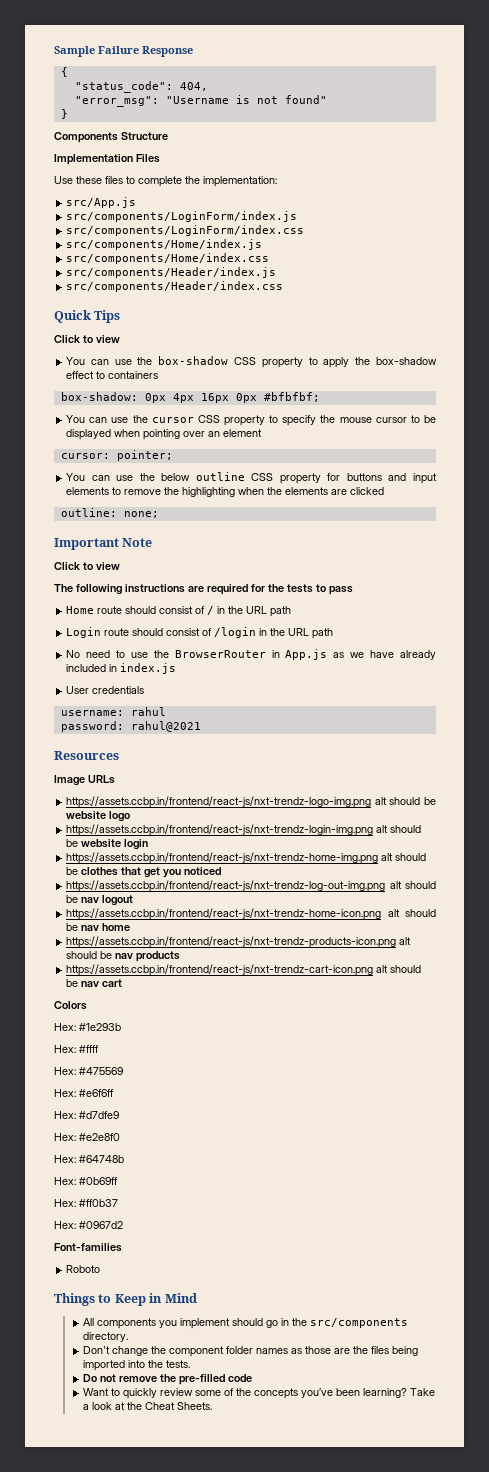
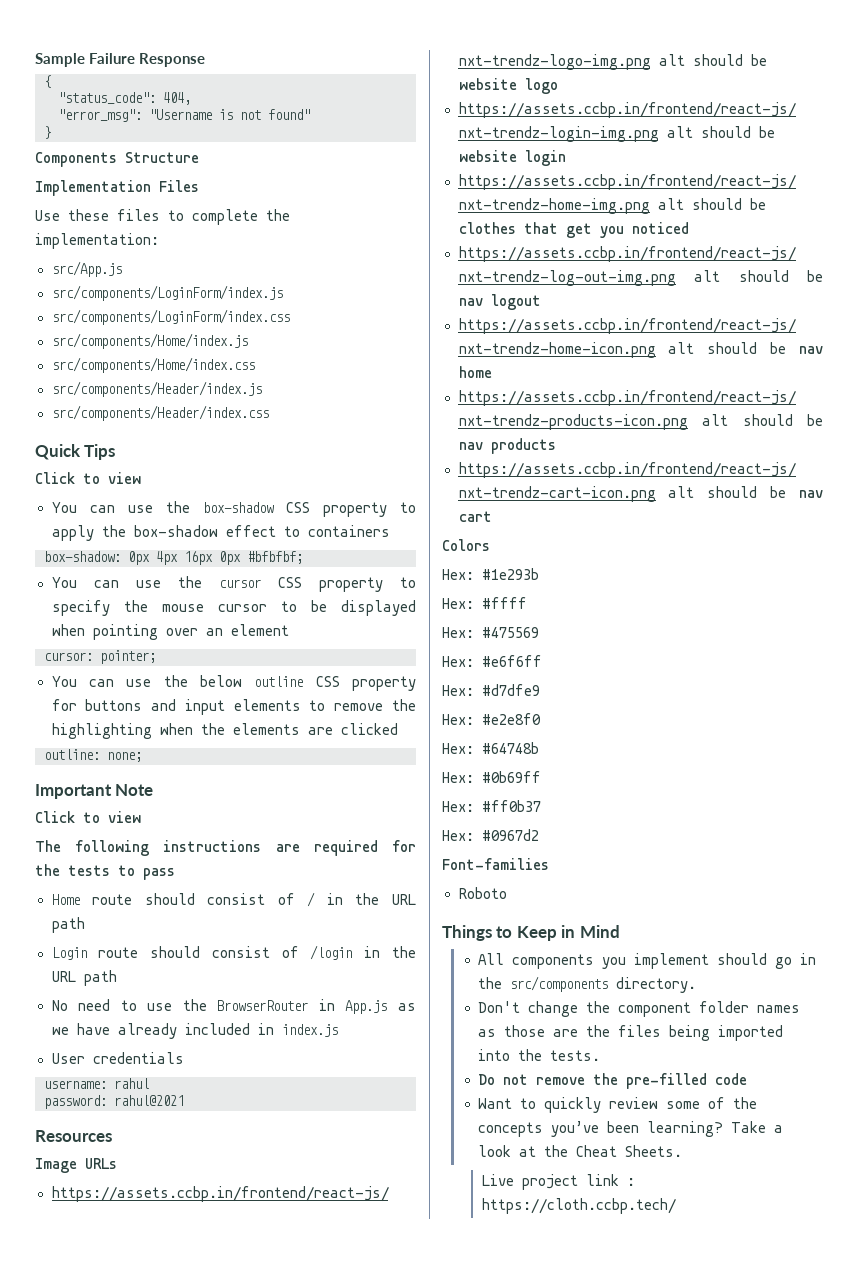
+ Live project link : https://cloth.ccbp.tech/

